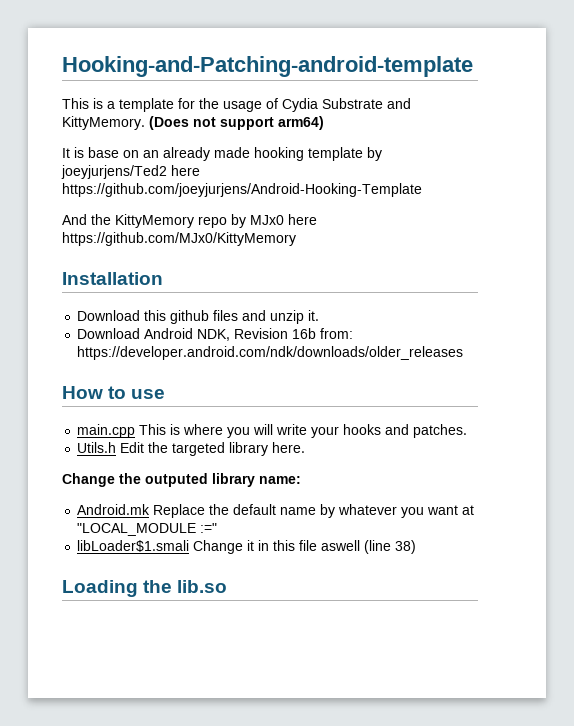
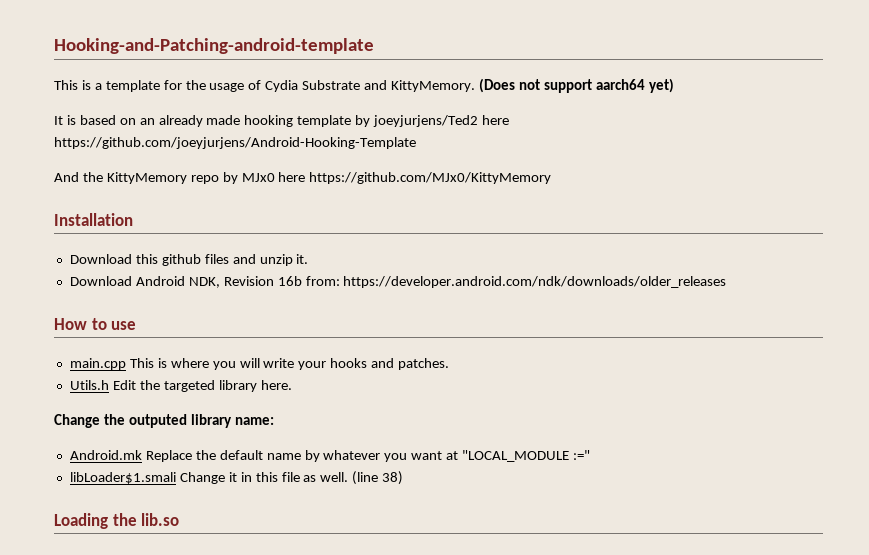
- (Does not support arm64)
+ (Does not support aarch64 yet)
- It is base on an already made hooking template by joeyjurjens/Ted2 here https://github.com/joeyjurjens/Android-Hooking-Template
+ It is based on an already made hooking template by joeyjurjens/Ted2 here https://github.com/joeyjurjens/Android-Hooking-Template
- libLoader$1.smali Change it in this file aswell (line 38)
+ libLoader$1.smali Change it in this file as well. (line 38)

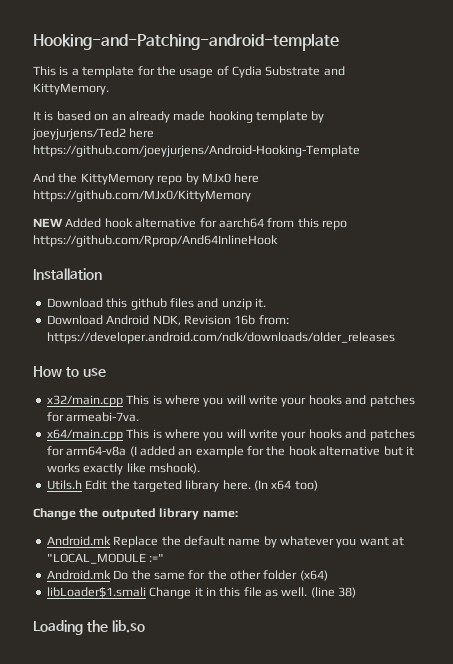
- (Does not support aarch64 yet)
+ NEW Added hook alternative for aarch64 from this repo https://github.com/Rprop/And64InlineHook
- main.cpp This is where you will write your hooks and patches.
+ x32/main.cpp This is where you will write your hooks and patches for armeabi-7va.
+ x64/main.cpp This is where you will write your hooks and patches for arm64-v8a (I added an example for the hook alternative but it works exactly like mshook).
+ (In x64 too)
+ Android.mk Do the same for the other folder (x64)

